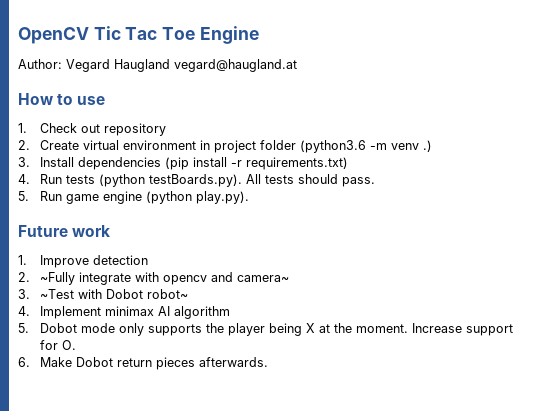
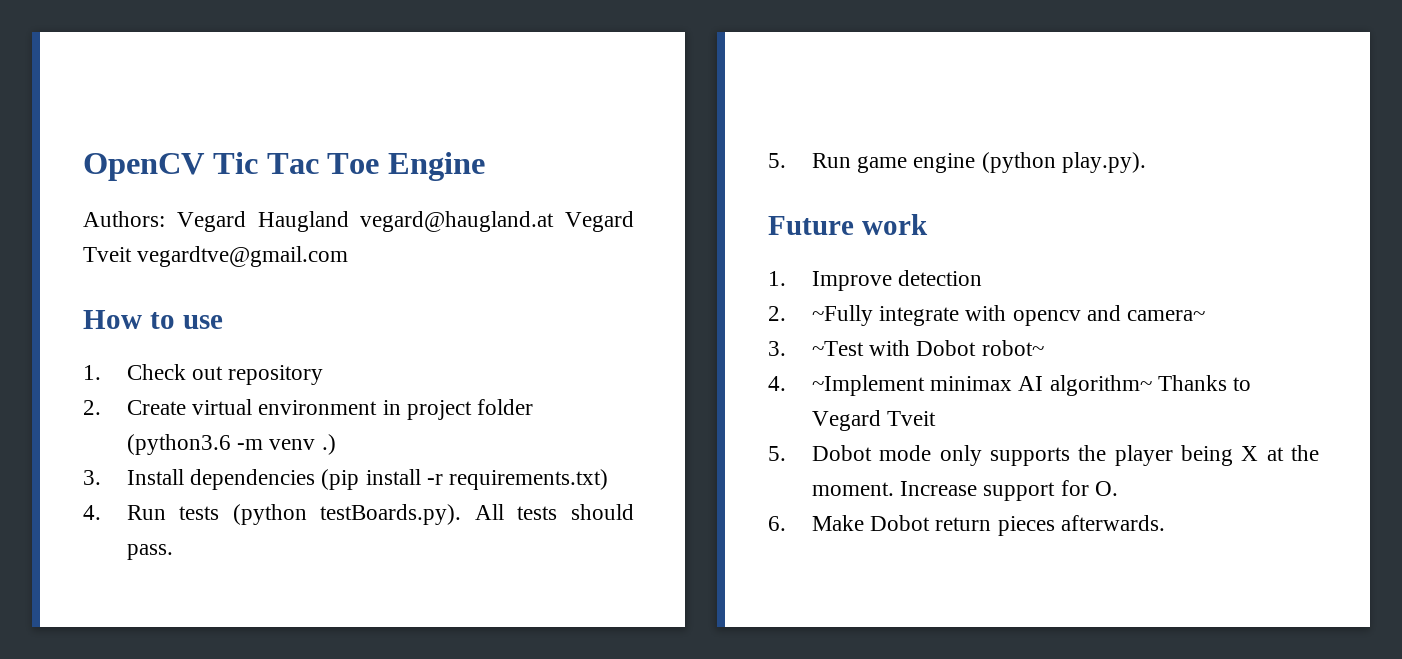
- Author: Vegard Haugland vegard@haugland.at
+ Authors: Vegard Haugland vegard@haugland.at Vegard Tveit vegardtve@gmail.com
- 4. Implement minimax AI algorithm
+ 4. ~Implement minimax AI algorithm~ Thanks to Vegard Tveit

